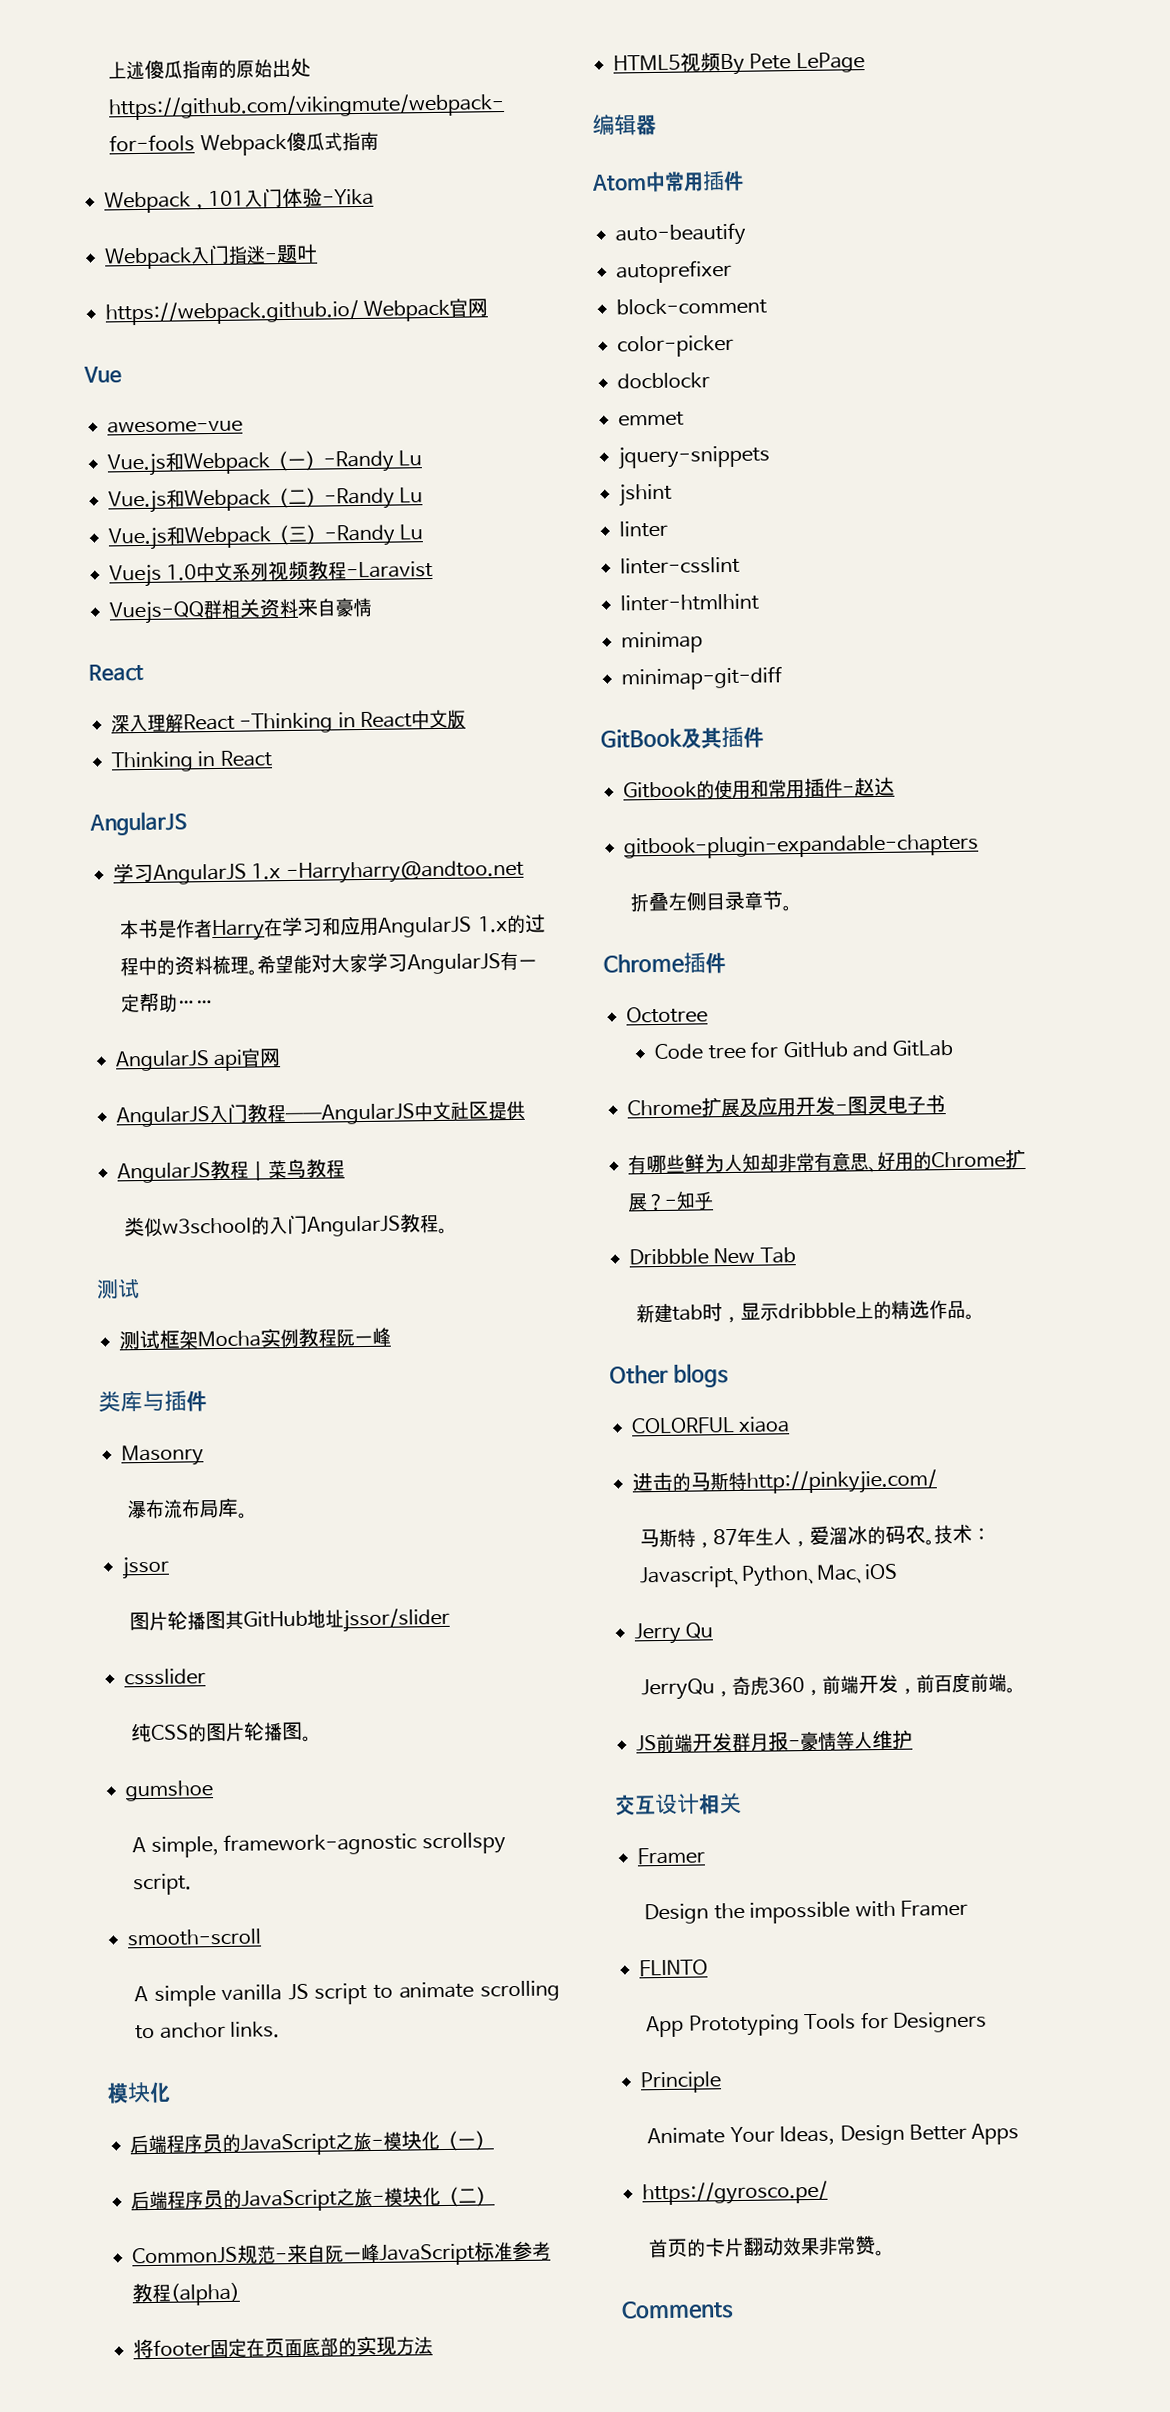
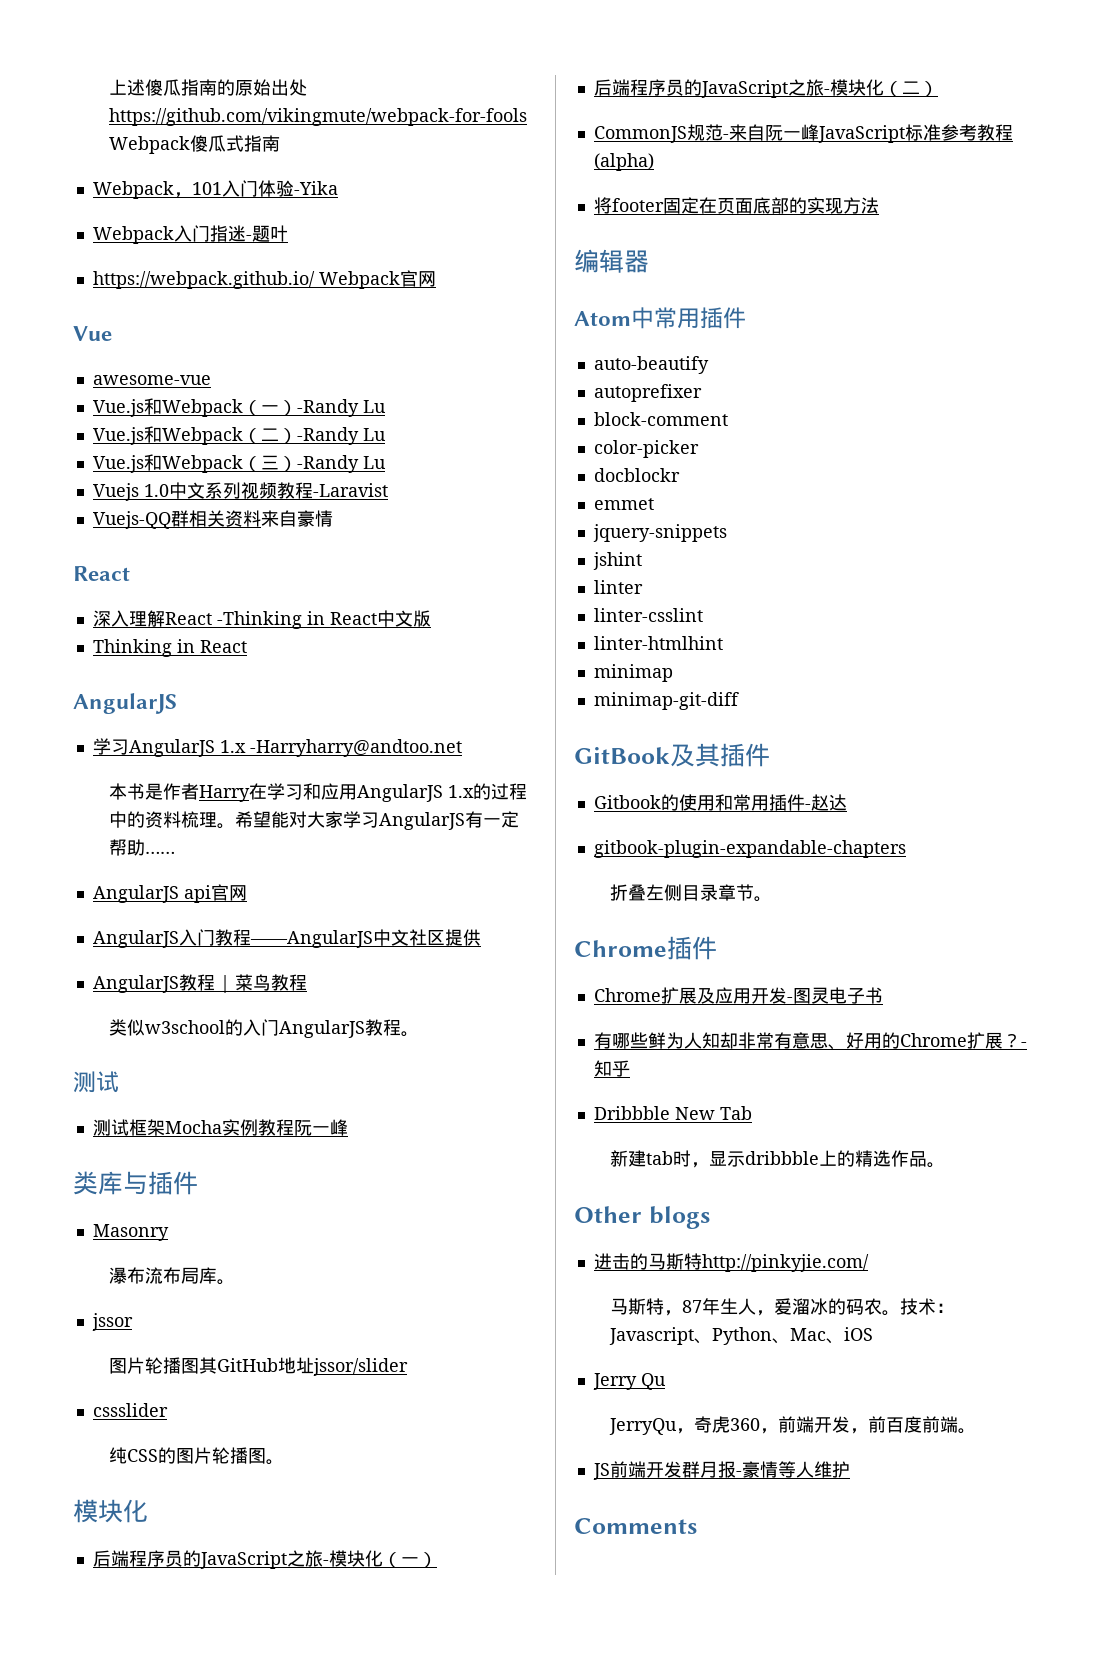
- gumshoe
- A simple, framework-agnostic scrollspy script.
- smooth-scroll
- A simple vanilla JS script to animate scrolling to anchor links.
- HTML5视频By Pete LePage
- Octotree
- Code tree for GitHub and GitLab
- COLORFUL xiaoa
- 交互设计相关
- Framer
- Design the impossible with Framer
- FLINTO
- App Prototyping Tools for Designers
- Principle
- Animate Your Ideas, Design Better Apps
- https://gyrosco.pe/
- 首页的卡片翻动效果非常赞。

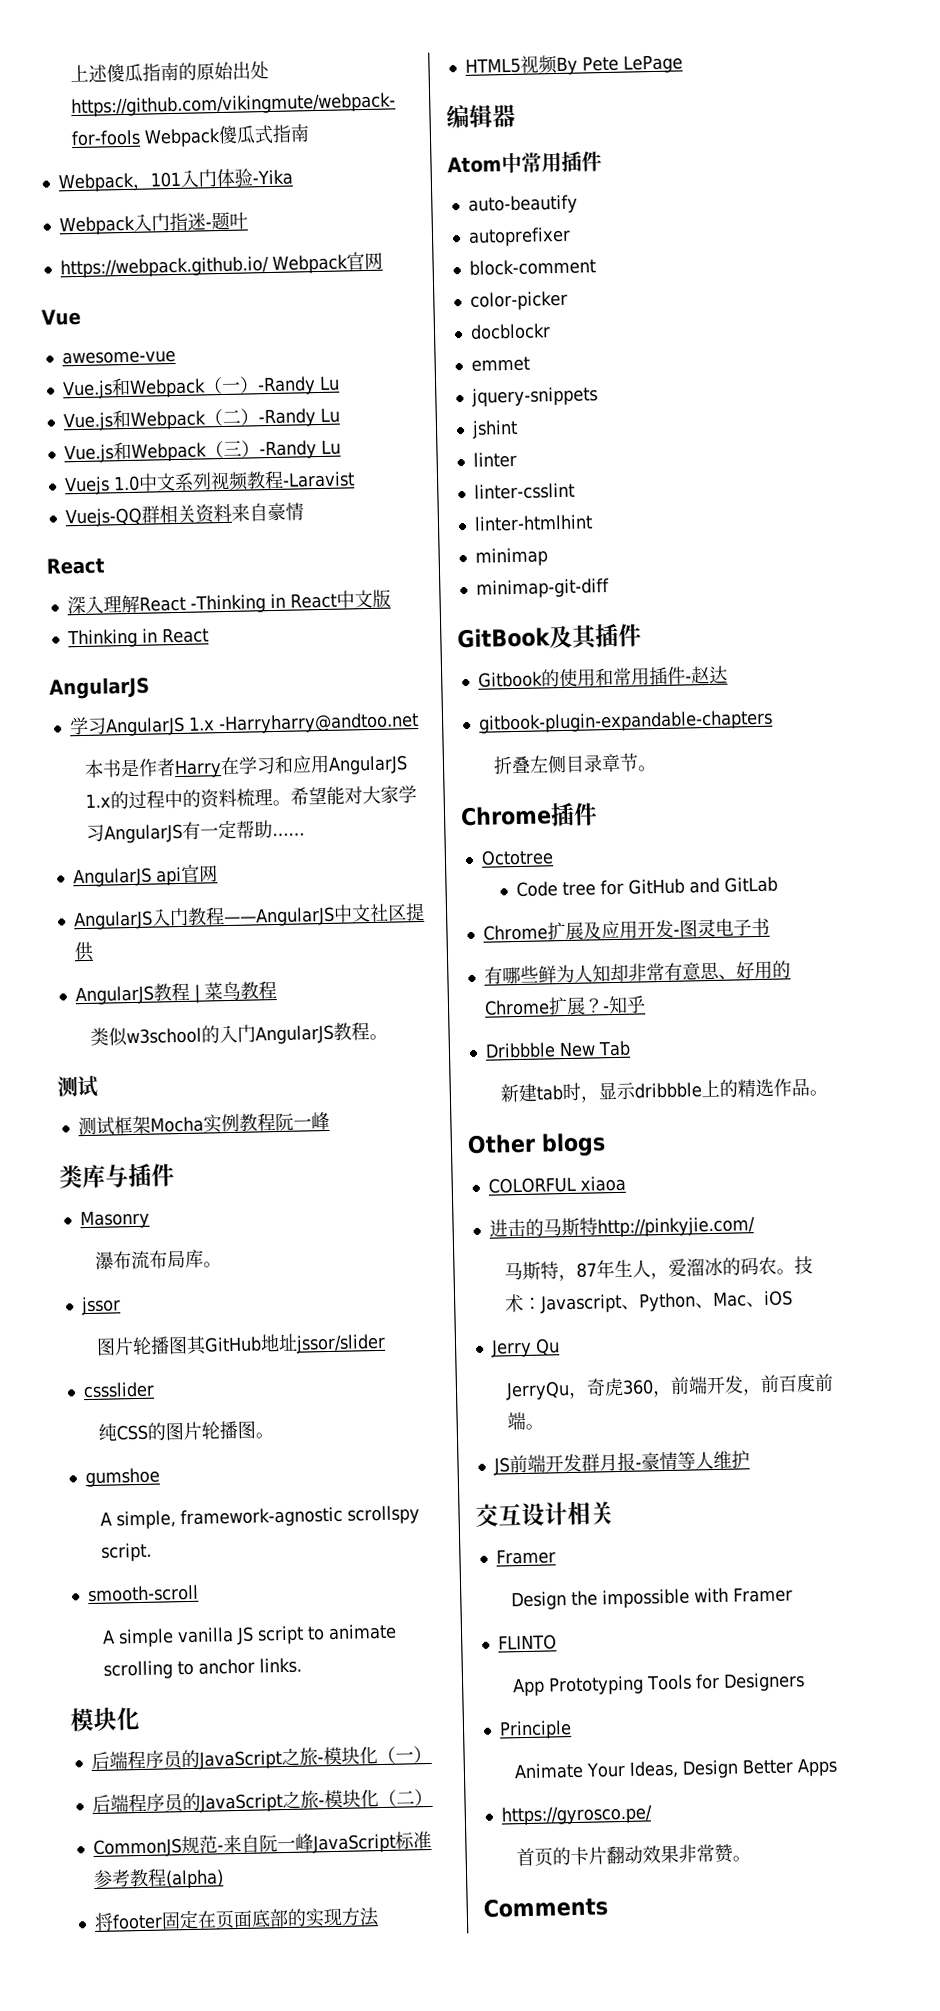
+ gumshoe
+ A simple, framework-agnostic scrollspy script.
+ smooth-scroll
+ A simple vanilla JS script to animate scrolling to anchor links.
+ HTML5视频By Pete LePage
+ Octotree
+ Code tree for GitHub and GitLab
+ COLORFUL xiaoa
+ 交互设计相关
+ Framer
+ Design the impossible with Framer
+ FLINTO
+ App Prototyping Tools for Designers
+ Principle
+ Animate Your Ideas, Design Better Apps
+ https://gyrosco.pe/
+ 首页的卡片翻动效果非常赞。

